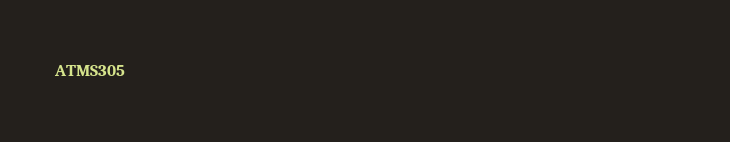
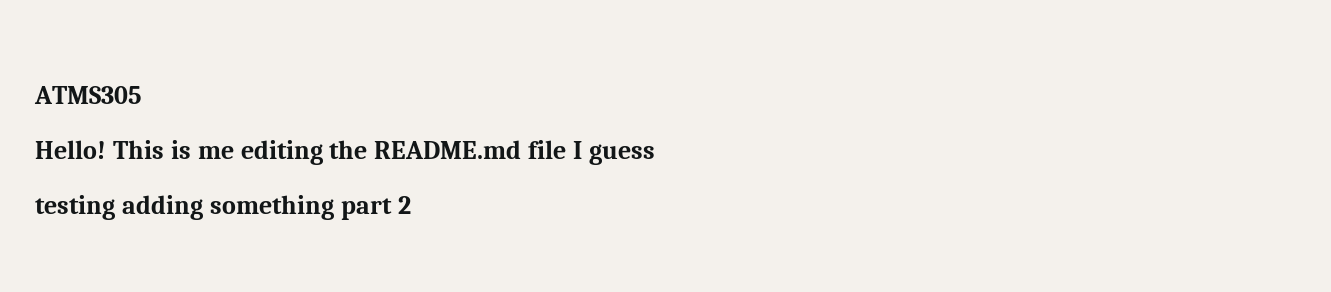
+ Hello! This is me editing the README.md file I guess
+ testing adding something part 2

